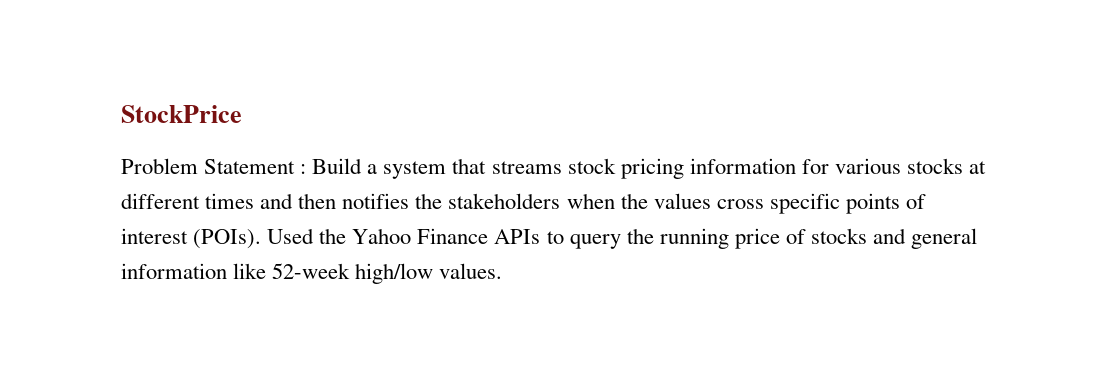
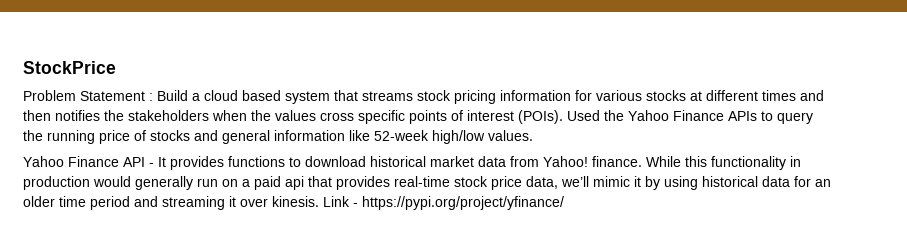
- Problem Statement : Build a system that streams stock pricing information for various stocks at different times and then notifies the stakeholders when the values cross specific points of interest (POIs).
+ Problem Statement : Build a cloud based system that streams stock pricing information for various stocks at different times and then notifies the stakeholders when the values cross specific points of interest (POIs).
+ Yahoo Finance API - It provides functions to download historical market data from Yahoo! finance. While this functionality in production would generally run on a paid api that provides real-time stock price data, we’ll mimic it by using historical data for an older time period and streaming it over kinesis. Link - https://pypi.org/project/yfinance/

